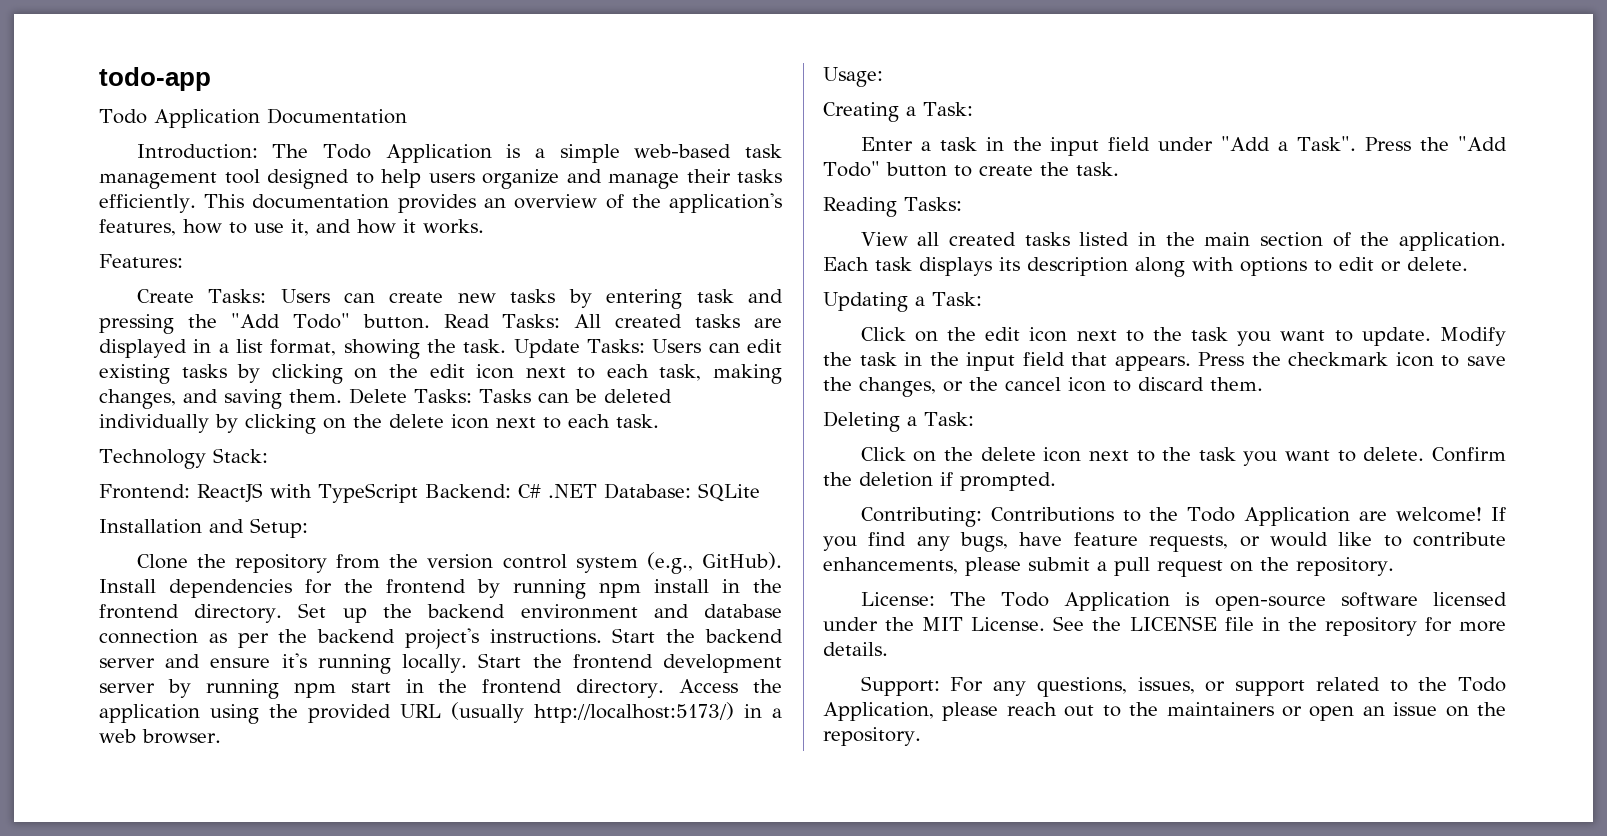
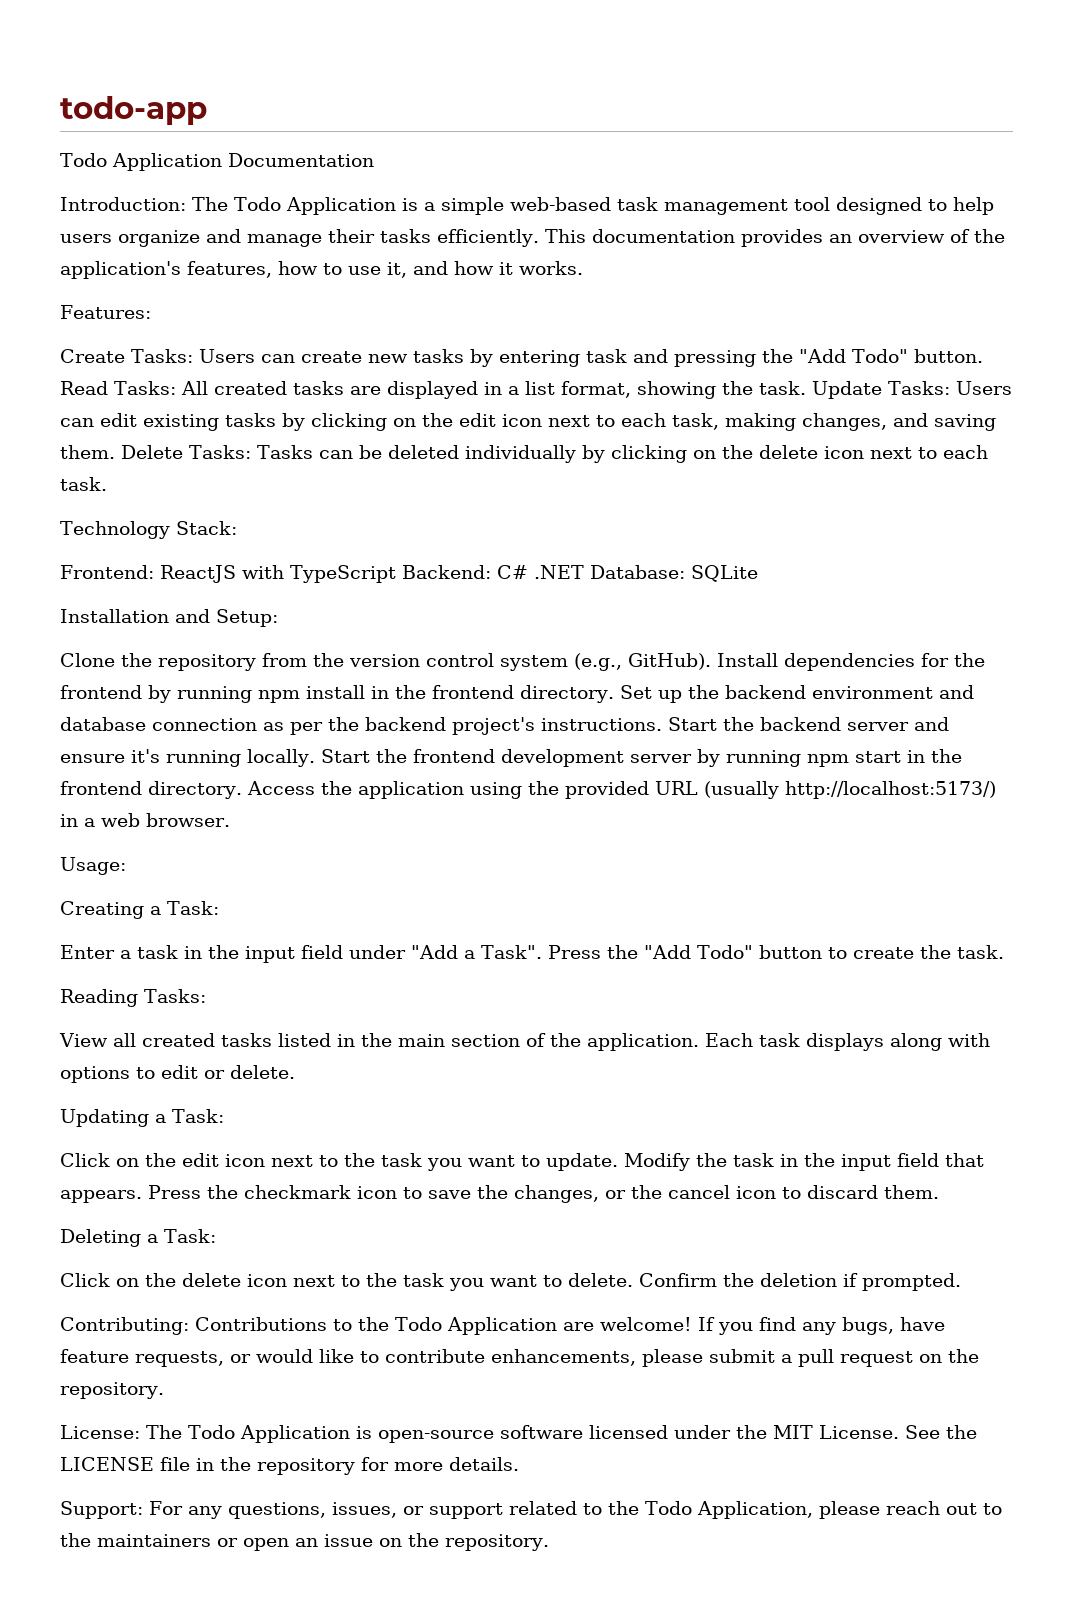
- Each task displays its description along with options to edit or delete.
+ Each task displays along with options to edit or delete.

